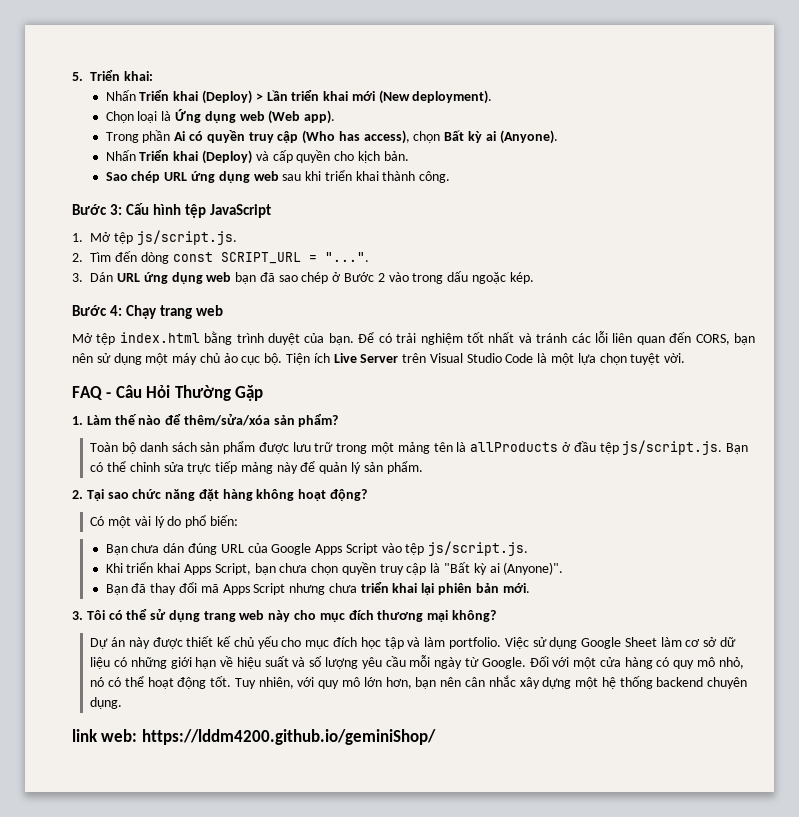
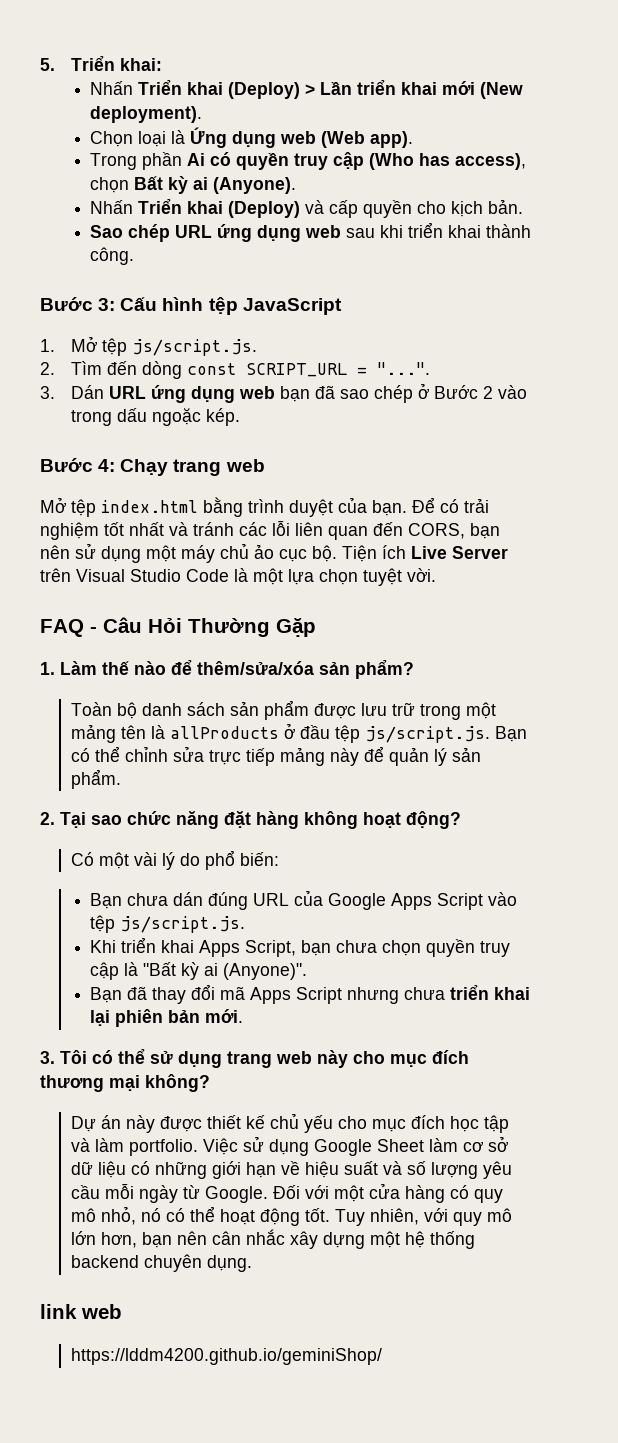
- link web: https://lddm4200.github.io/geminiShop/
+ link web
+ https://lddm4200.github.io/geminiShop/

